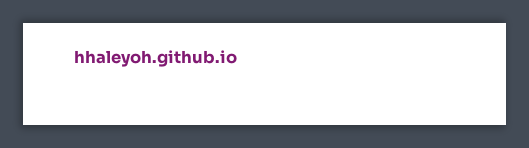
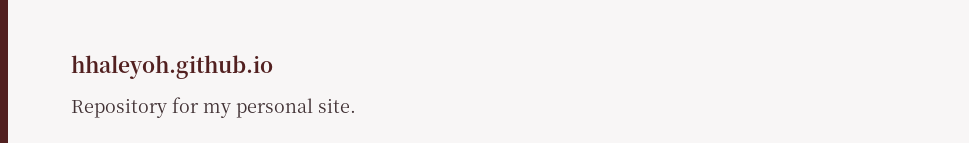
+ Repository for my personal site.

